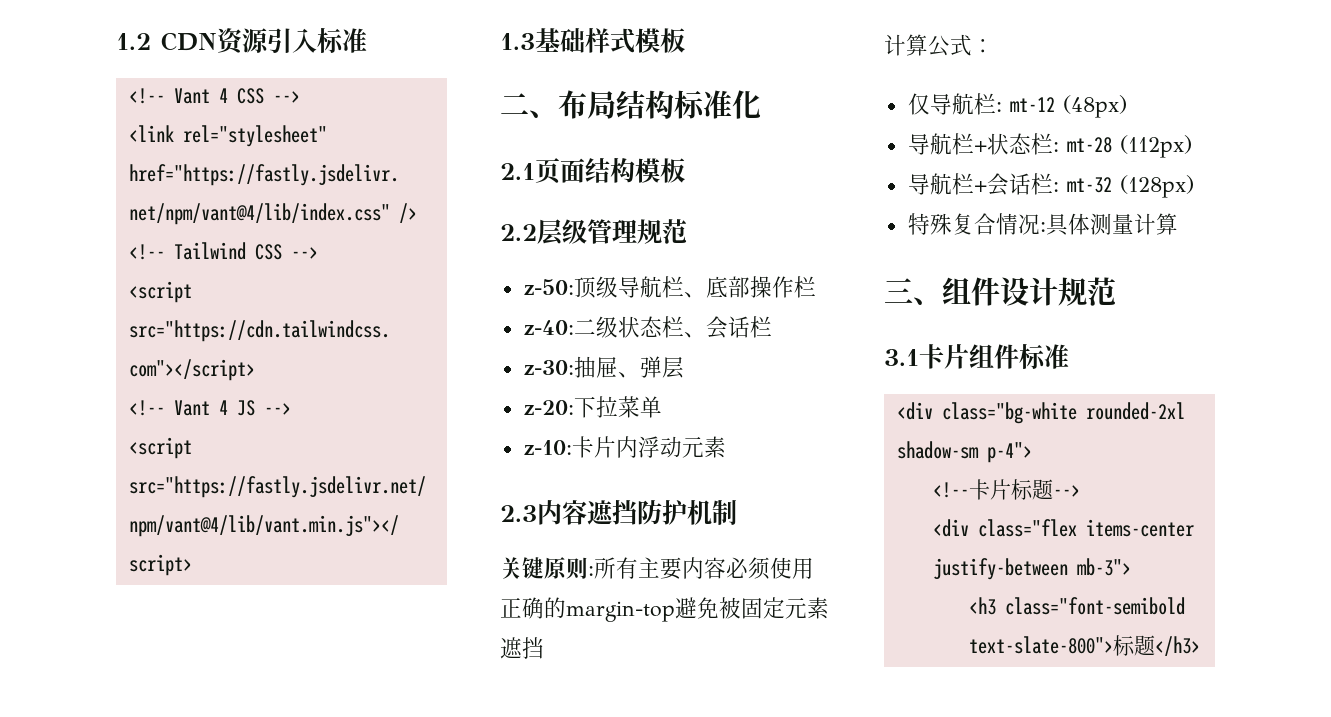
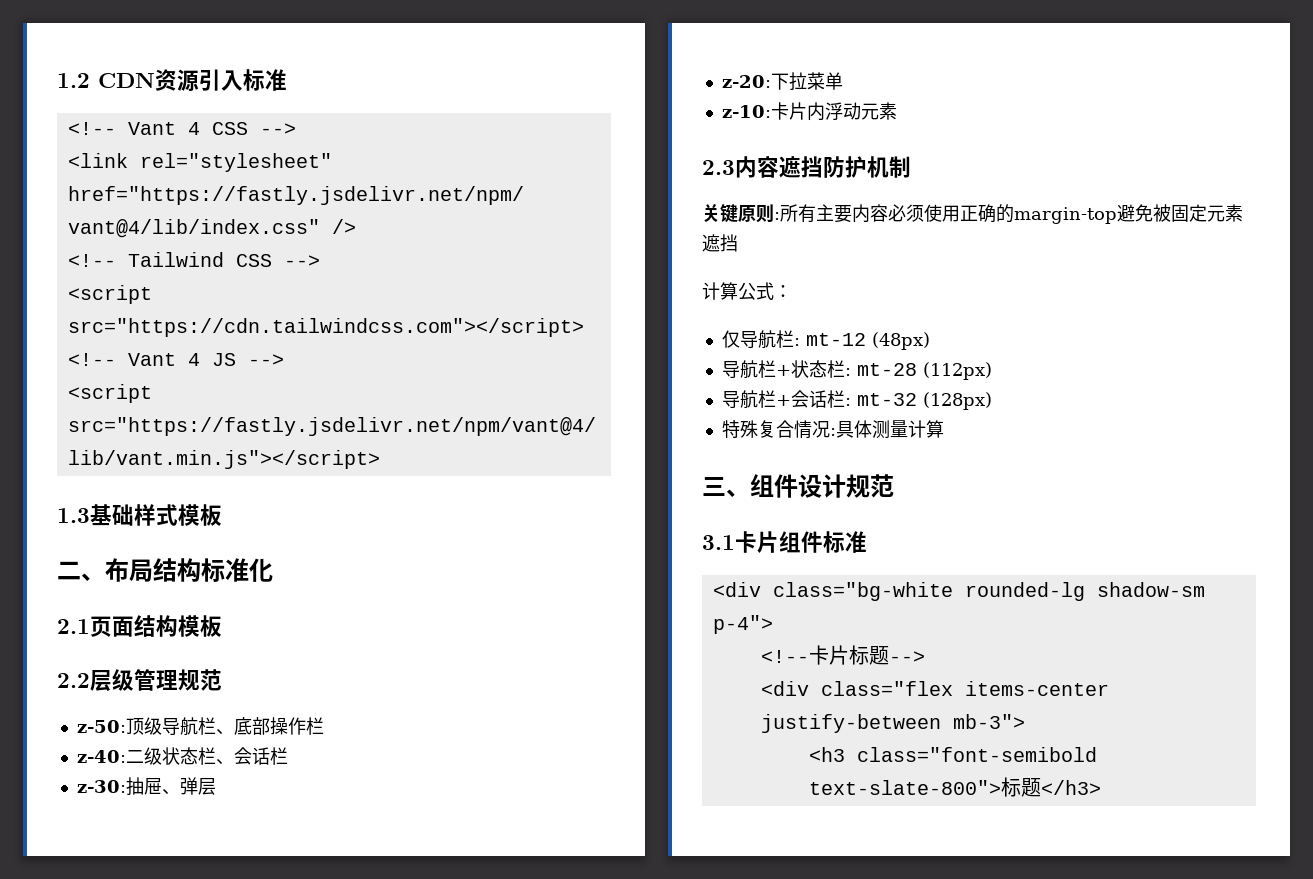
- <div class="bg-white rounded-2xl shadow-sm p-4">
+ <div class="bg-white rounded-lg shadow-sm p-4">

